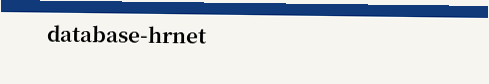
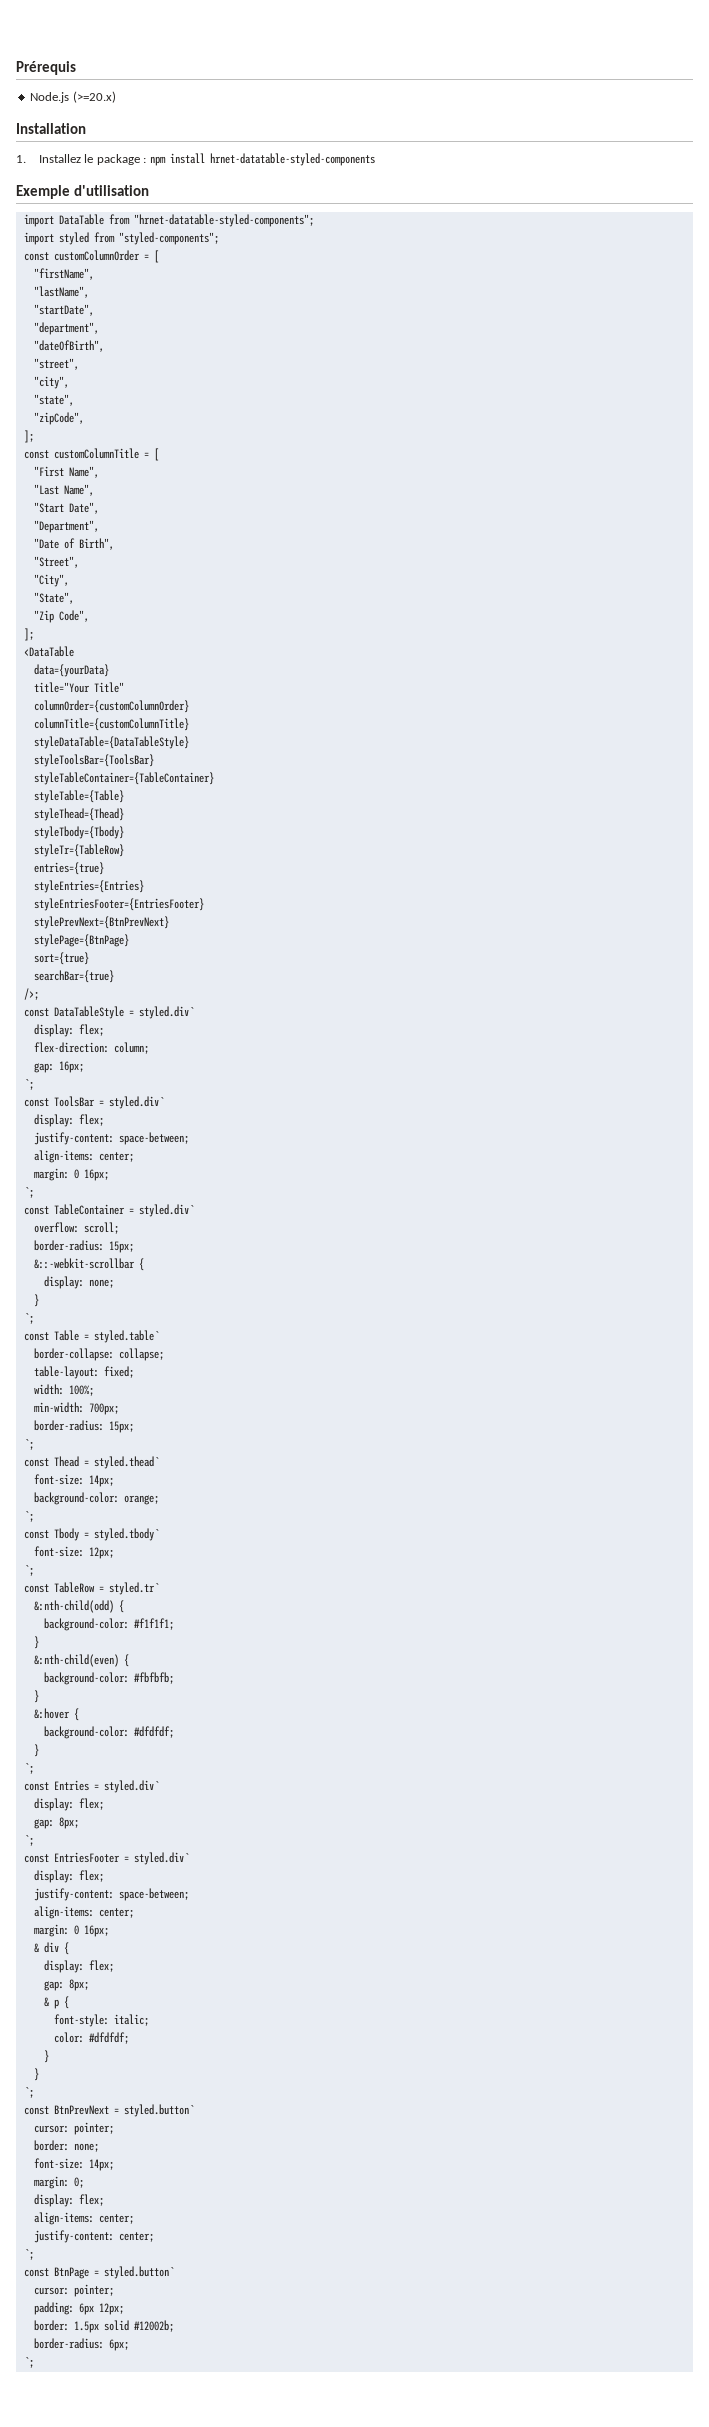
- database-hrnet
+ Prérequis
+ Node.js (>=20.x)
+ Installation
+ 1. Installez le package : npm install hrnet-datatable-styled-components
+ Exemple d'utilisation
+ import DataTable from "hrnet-datatable-styled-components";
+ import styled from "styled-components";
+ const customColumnOrder = [
+ "firstName",
+ "lastName",
+ "startDate",
+ "department",
+ "dateOfBirth",
+ "street",
+ "city",
+ "state",
+ "zipCode",
+ ];
+ const customColumnTitle = [
+ "First Name",
+ "Last Name",
+ "Start Date",
+ "Department",
+ "Date of Birth",
+ "Street",
+ "City",
+ "State",
+ "Zip Code",
+ ];
+ <DataTable
+ data={yourData}
+ title="Your Title"
+ columnOrder={customColumnOrder}
+ columnTitle={customColumnTitle}
+ styleDataTable={DataTableStyle}
+ styleToolsBar={ToolsBar}
+ styleTableContainer={TableContainer}
+ styleTable={Table}
+ styleThead={Thead}
+ styleTbody={Tbody}
+ styleTr={TableRow}
+ entries={true}
+ styleEntries={Entries}
+ styleEntriesFooter={EntriesFooter}
+ stylePrevNext={BtnPrevNext}
+ stylePage={BtnPage}
+ sort={true}
+ searchBar={true}
+ />;
+ const DataTableStyle = styled.div`
+ display: flex;
+ flex-direction: column;
+ gap: 16px;
+ `;
+ const ToolsBar = styled.div`
+ display: flex;
+ justify-content: space-between;
+ align-items: center;
+ margin: 0 16px;
+ `;
+ const TableContainer = styled.div`
+ overflow: scroll;
+ border-radius: 15px;
+ &::-webkit-scrollbar {
+ display: none;
+ }
+ `;
+ const Table = styled.table`
+ border-collapse: collapse;
+ table-layout: fixed;
+ width: 100%;
+ min-width: 700px;
+ border-radius: 15px;
+ `;
+ const Thead = styled.thead`
+ font-size: 14px;
+ background-color: orange;
+ `;
+ const Tbody = styled.tbody`
+ font-size: 12px;
+ `;
+ const TableRow = styled.tr`
+ &:nth-child(odd) {
+ background-color: #f1f1f1;
+ }
+ &:nth-child(even) {
+ background-color: #fbfbfb;
+ }
+ &:hover {
+ background-color: #dfdfdf;
+ }
+ `;
+ const Entries = styled.div`
+ display: flex;
+ gap: 8px;
+ `;
+ const EntriesFooter = styled.div`
+ display: flex;
+ justify-content: space-between;
+ align-items: center;
+ margin: 0 16px;
+ & div {
+ display: flex;
+ gap: 8px;
+ & p {
+ font-style: italic;
+ color: #dfdfdf;
+ }
+ }
+ `;
+ const BtnPrevNext = styled.button`
+ cursor: pointer;
+ border: none;
+ font-size: 14px;
+ margin: 0;
+ display: flex;
+ align-items: center;
+ justify-content: center;
+ `;
+ const BtnPage = styled.button`
+ cursor: pointer;
+ padding: 6px 12px;
+ border: 1.5px solid #12002b;
+ border-radius: 6px;
+ `;

